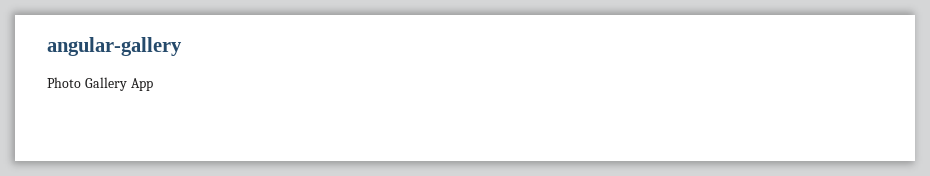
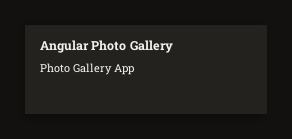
- angular-gallery
+ Angular Photo Gallery

